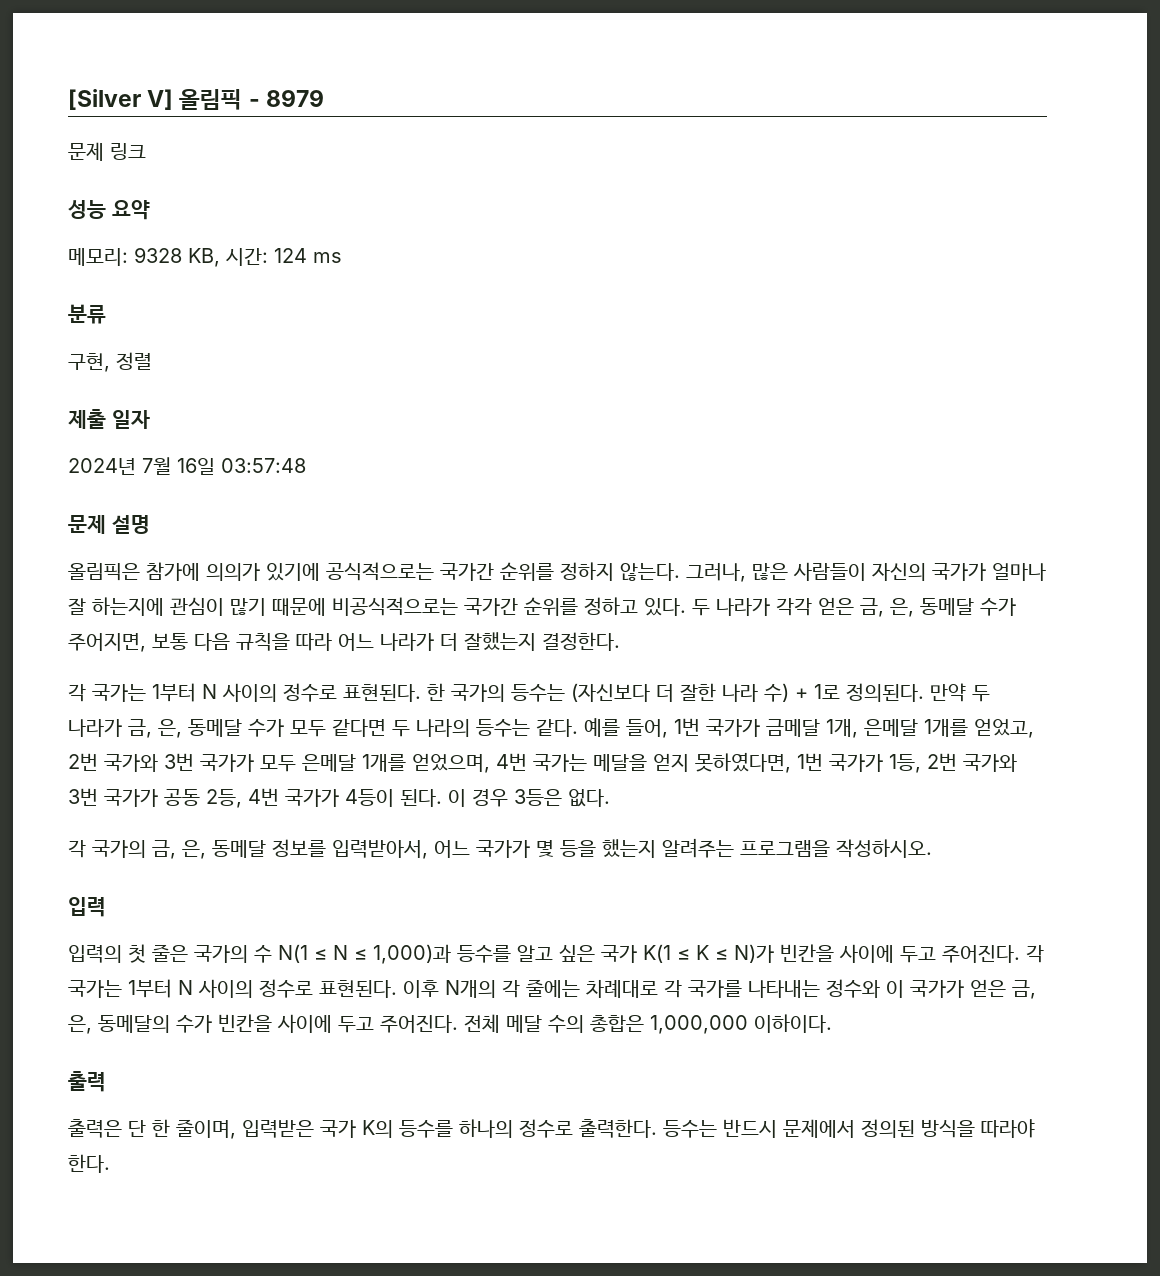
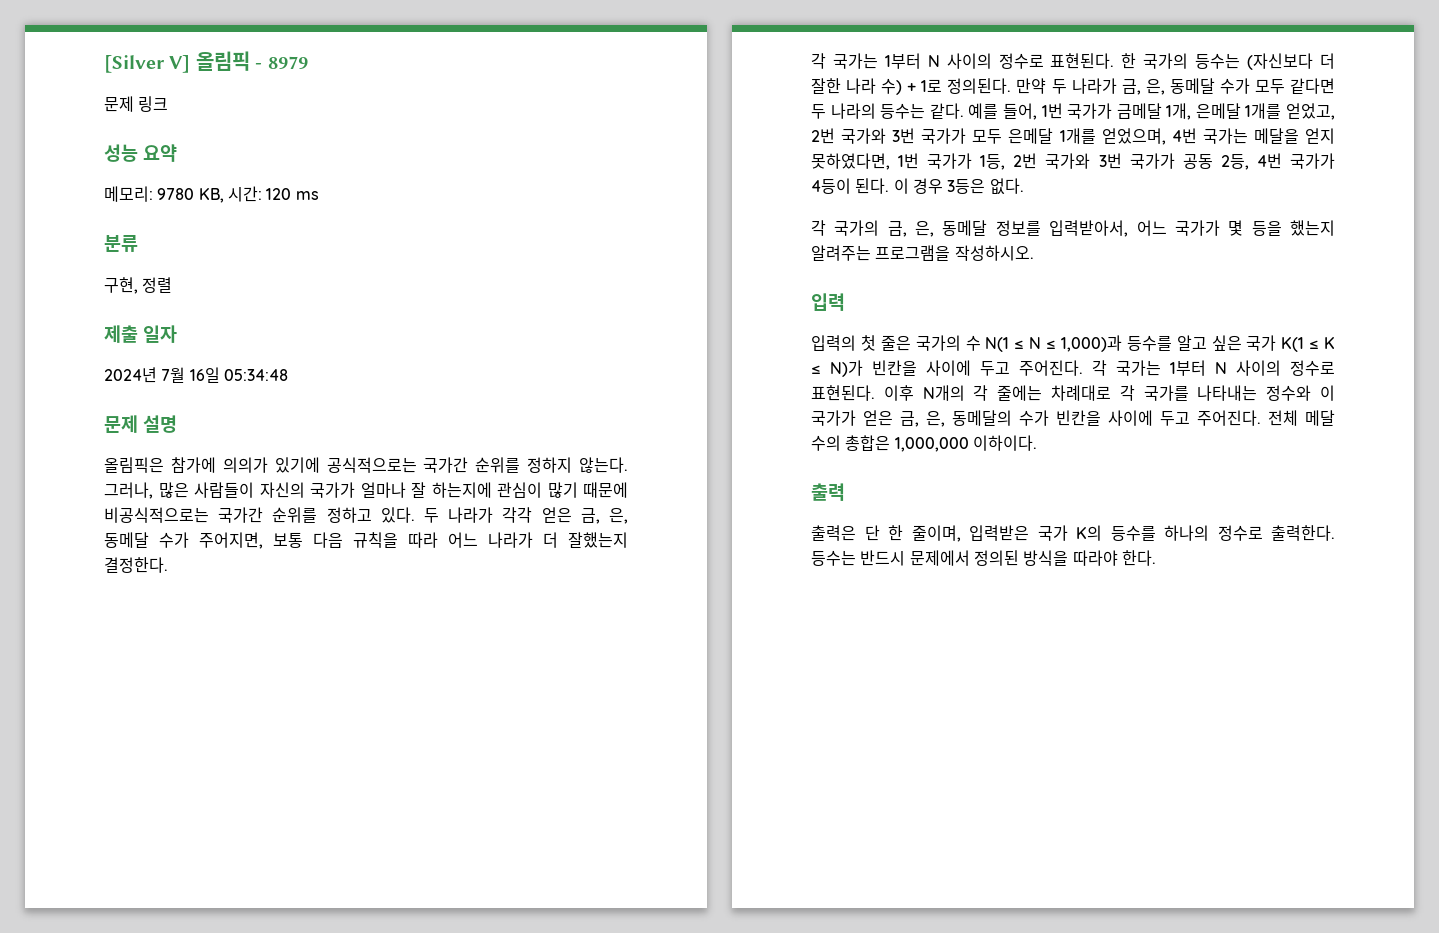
- 메모리: 9328 KB, 시간: 124 ms
+ 메모리: 9780 KB, 시간: 120 ms
- 2024년 7월 16일 03:57:48
+ 2024년 7월 16일 05:34:48

